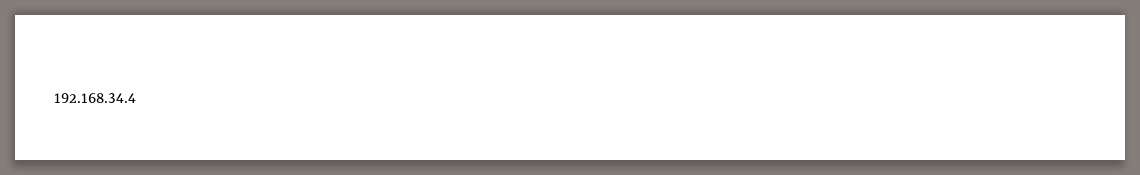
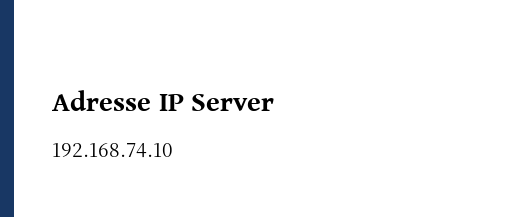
- 192.168.34.4
+ Adresse IP Server
+ 192.168.74.10

